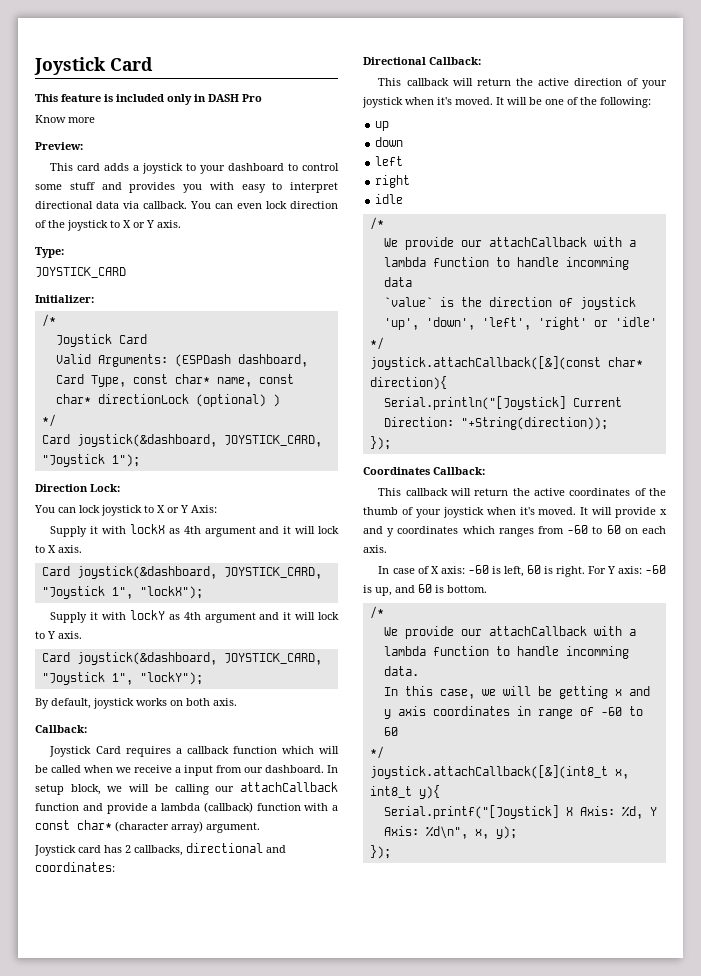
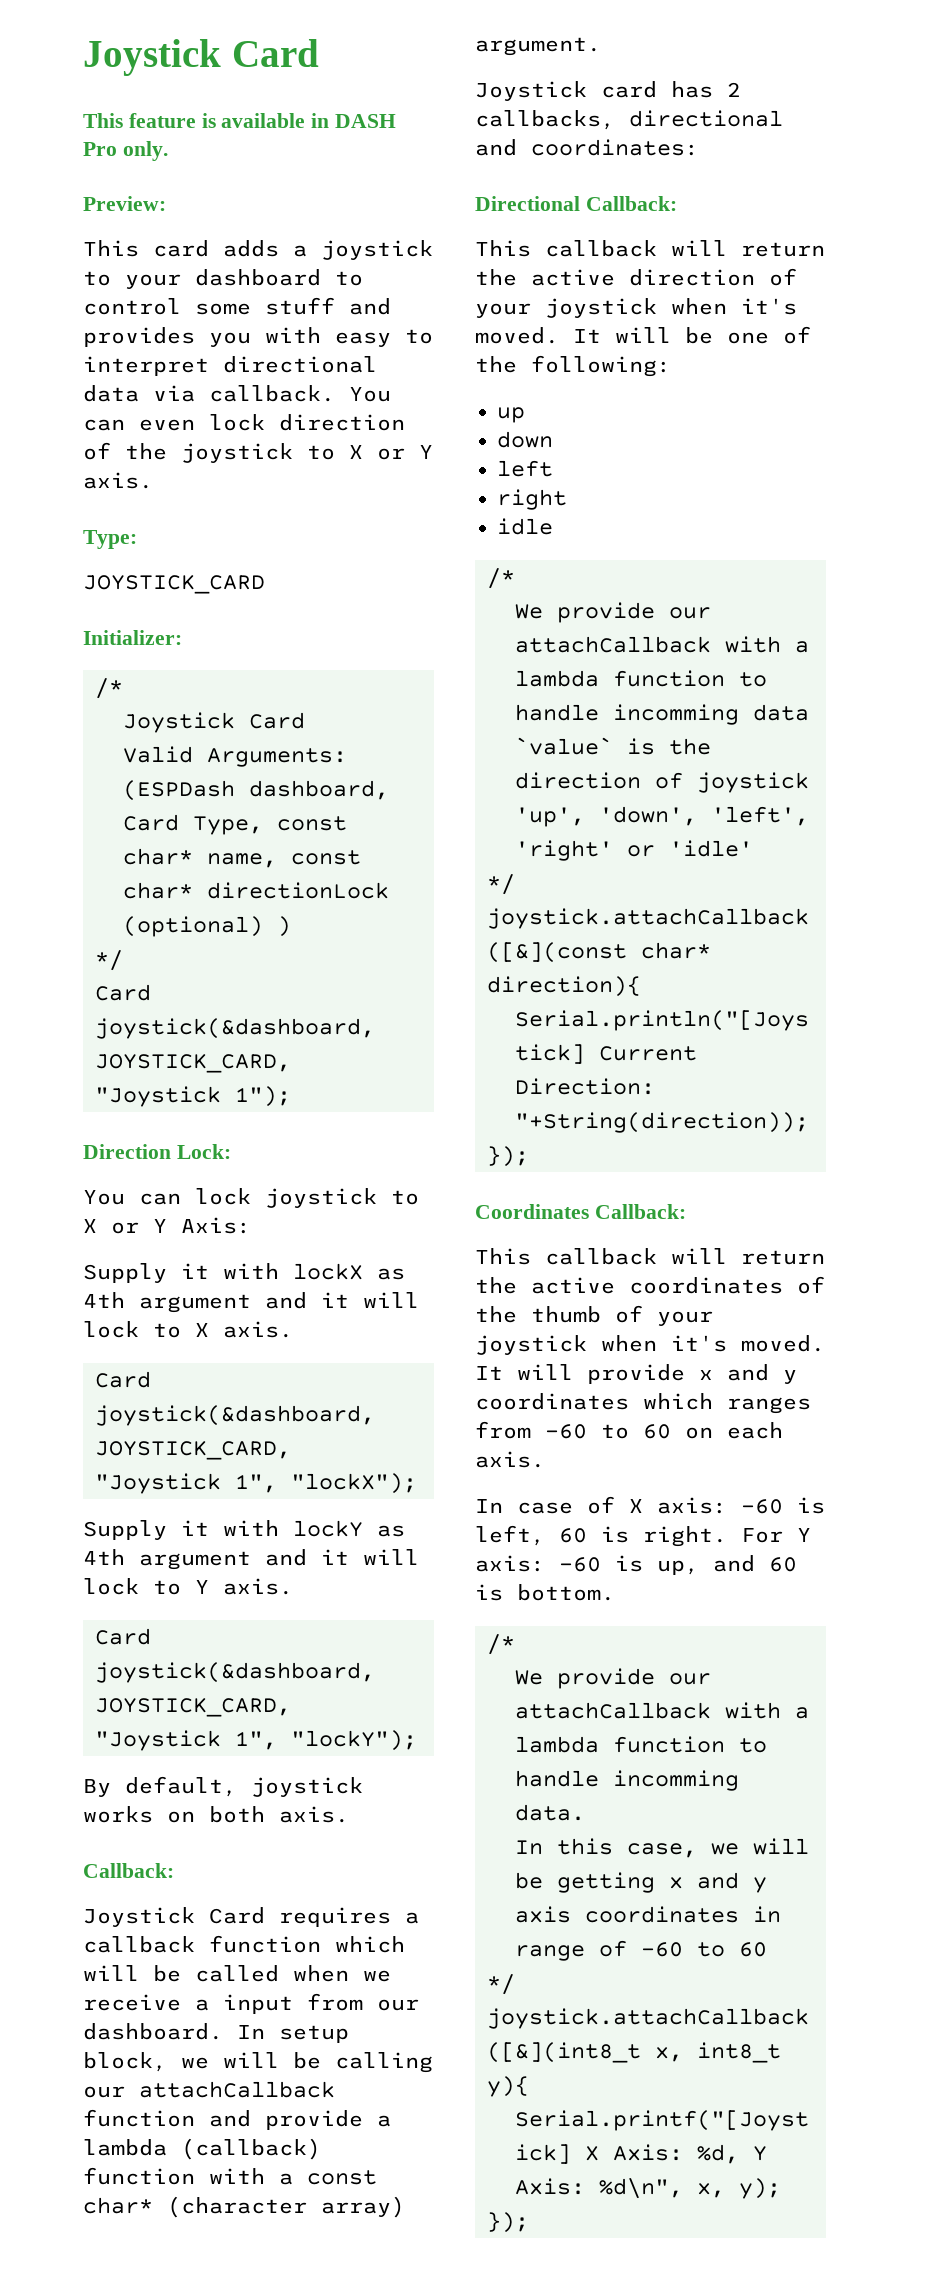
- This feature is included only in DASH Pro
- Know more
+ This feature is available in DASH Pro only.

